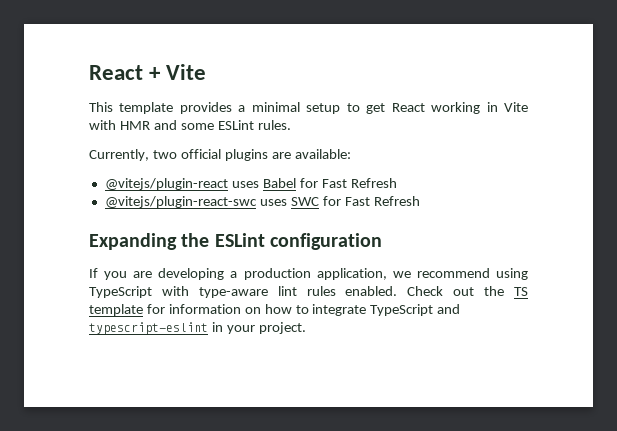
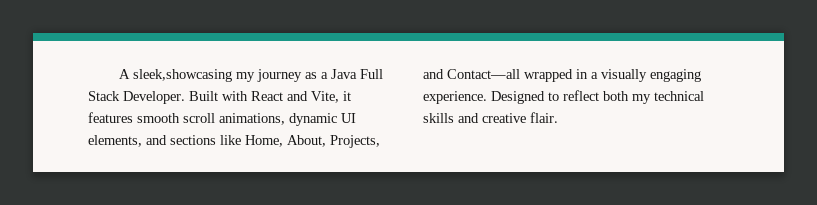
- React + Vite
- This template provides a minimal setup to get React working in Vite with HMR and some ESLint rules.
- Currently, two official plugins are available:
- @vitejs/plugin-react uses Babel for Fast Refresh
- @vitejs/plugin-react-swc uses SWC for Fast Refresh
- Expanding the ESLint configuration
- If you are developing a production application, we recommend using TypeScript with type-aware lint rules enabled. Check out the TS template for information on how to integrate TypeScript and typescript-eslint in your project.
+ A sleek,showcasing my journey as a Java Full Stack Developer. Built with React and Vite, it features smooth scroll animations, dynamic UI elements, and sections like Home, About, Projects, and Contact—all wrapped in a visually engaging experience. Designed to reflect both my technical skills and creative flair.

